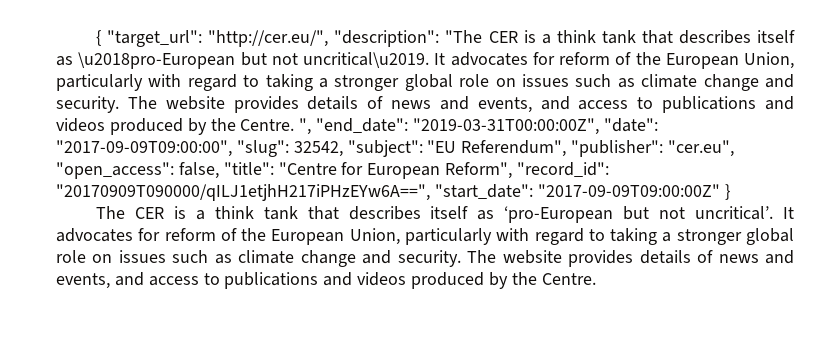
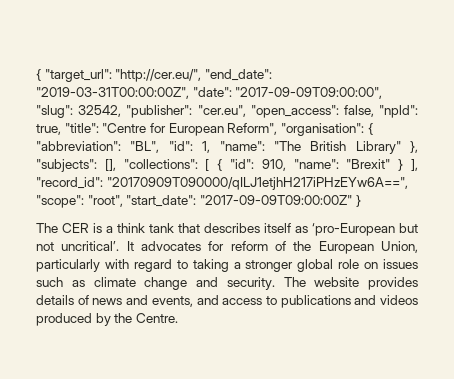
- { "target_url": "http://cer.eu/", "description": "The CER is a think tank that describes itself as \u2018pro-European but not uncritical\u2019. It advocates for reform of the European Union, particularly with regard to taking a stronger global role on issues such as climate change and security. The website provides details of news and events, and access to publications and videos produced by the Centre. ", "end_date": "2019-03-31T00:00:00Z", "date": "2017-09-09T09:00:00", "slug": 32542, "subject": "EU Referendum", "publisher": "cer.eu", "open_access": false, "title": "Centre for European Reform", "record_id": "20170909T090000/qILJ1etjhH217iPHzEYw6A==", "start_date": "2017-09-09T09:00:00Z" }
+ { "target_url": "http://cer.eu/", "end_date": "2019-03-31T00:00:00Z", "date": "2017-09-09T09:00:00", "slug": 32542, "publisher": "cer.eu", "open_access": false, "npld": true, "title": "Centre for European Reform", "organisation": { "abbreviation": "BL", "id": 1, "name": "The British Library" }, "subjects": [], "collections": [ { "id": 910, "name": "Brexit" } ], "record_id": "20170909T090000/qILJ1etjhH217iPHzEYw6A==", "scope": "root", "start_date": "2017-09-09T09:00:00Z" }

